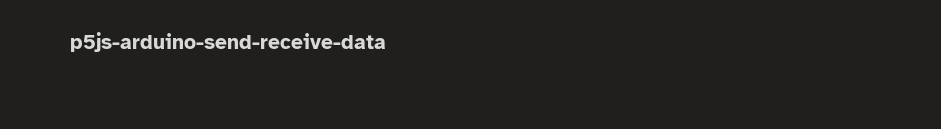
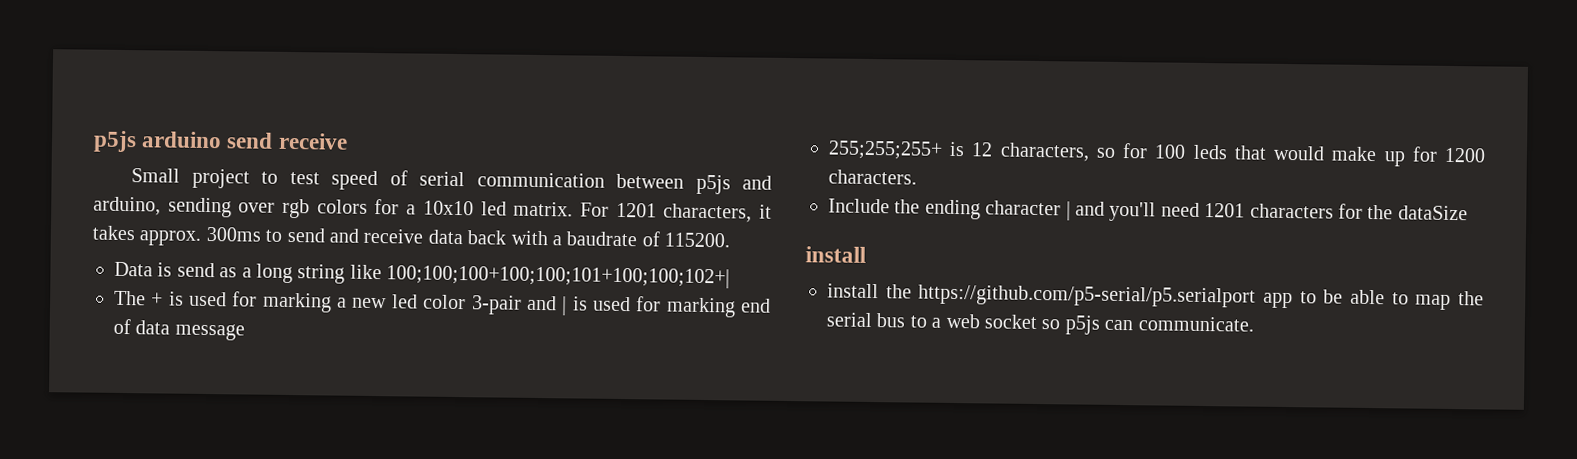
- p5js-arduino-send-receive-data
+ p5js arduino send receive
+ Small project to test speed of serial communication between p5js and arduino, sending over rgb colors for a 10x10 led matrix. For 1201 characters, it takes approx. 300ms to send and receive data back with a baudrate of 115200.
+ Data is send as a long string like 100;100;100+100;100;101+100;100;102+|
+ The + is used for marking a new led color 3-pair and | is used for marking end of data message
+ 255;255;255+ is 12 characters, so for 100 leds that would make up for 1200 characters.
+ Include the ending character | and you'll need 1201 characters for the dataSize
+ install
+ install the https://github.com/p5-serial/p5.serialport app to be able to map the serial bus to a web socket so p5js can communicate.

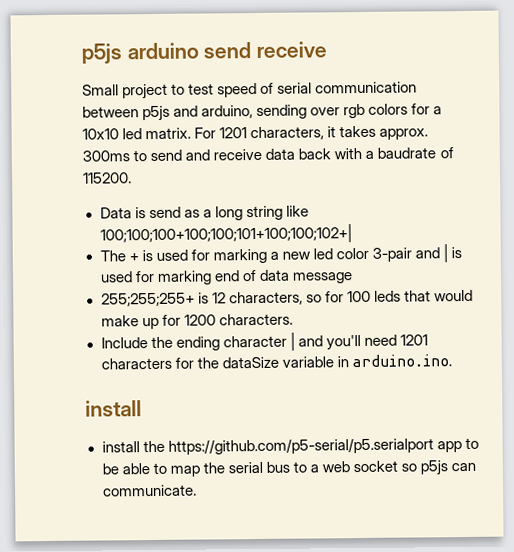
- Include the ending character | and you'll need 1201 characters for the dataSize
+ Include the ending character | and you'll need 1201 characters for the dataSize variable in arduino.ino.

